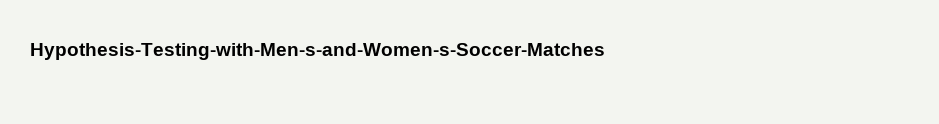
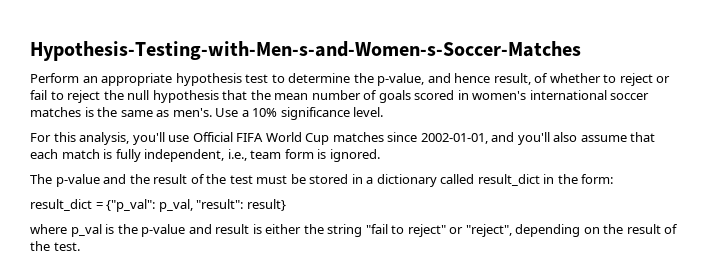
+ Perform an appropriate hypothesis test to determine the p-value, and hence result, of whether to reject or fail to reject the null hypothesis that the mean number of goals scored in women's international soccer matches is the same as men's. Use a 10% significance level.
+ For this analysis, you'll use Official FIFA World Cup matches since 2002-01-01, and you'll also assume that each match is fully independent, i.e., team form is ignored.
+ The p-value and the result of the test must be stored in a dictionary called result_dict in the form:
+ result_dict = {"p_val": p_val, "result": result}
+ where p_val is the p-value and result is either the string "fail to reject" or "reject", depending on the result of the test.

